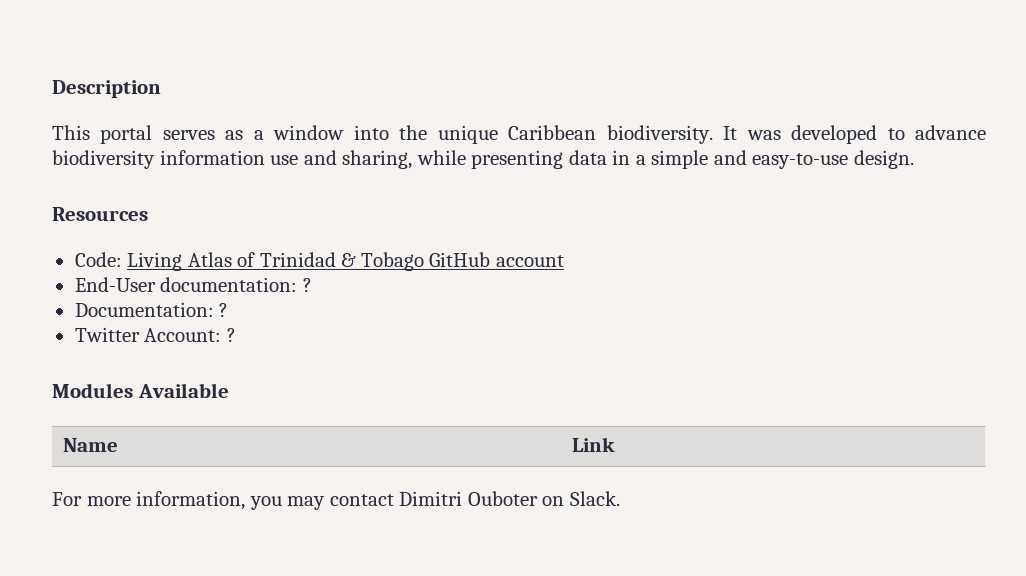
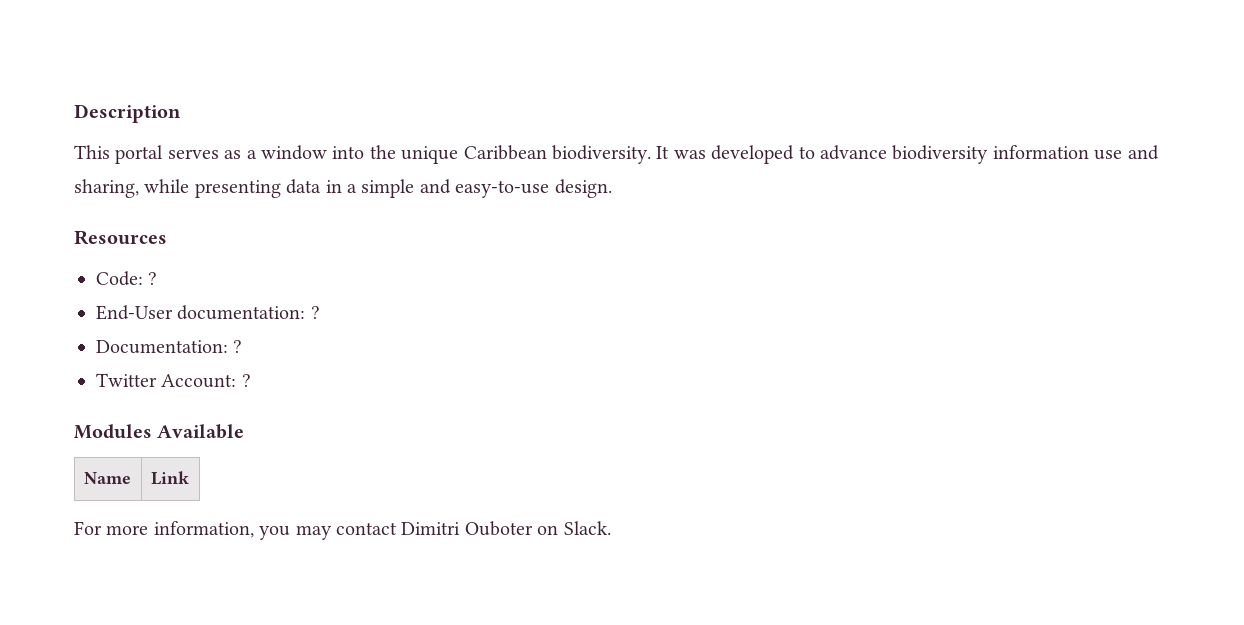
- Code: Living Atlas of Trinidad & Tobago GitHub account
+ Code: ?

